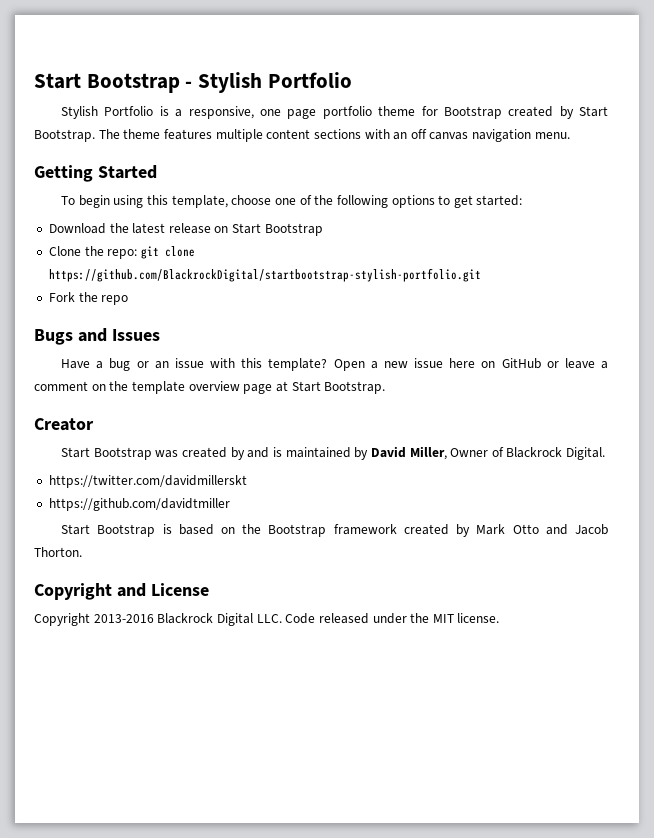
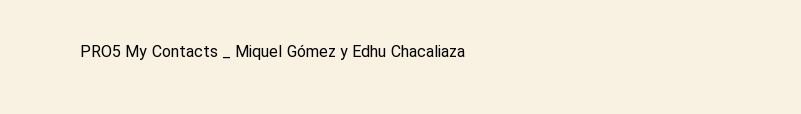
- Start Bootstrap - Stylish Portfolio
- Stylish Portfolio is a responsive, one page portfolio theme for Bootstrap created by Start Bootstrap. The theme features multiple content sections with an off canvas navigation menu.
- Getting Started
- To begin using this template, choose one of the following options to get started:
- Download the latest release on Start Bootstrap
- Clone the repo: git clone https://github.com/BlackrockDigital/startbootstrap-stylish-portfolio.git
- Fork the repo
- Bugs and Issues
- Have a bug or an issue with this template? Open a new issue here on GitHub or leave a comment on the template overview page at Start Bootstrap.
- Creator
- Start Bootstrap was created by and is maintained by David Miller, Owner of Blackrock Digital.
- https://twitter.com/davidmillerskt
- https://github.com/davidtmiller
- Start Bootstrap is based on the Bootstrap framework created by Mark Otto and Jacob Thorton.
- Copyright and License
- Copyright 2013-2016 Blackrock Digital LLC. Code released under the MIT license.
+ PRO5 My Contacts _ Miquel Gómez y Edhu Chacaliaza

